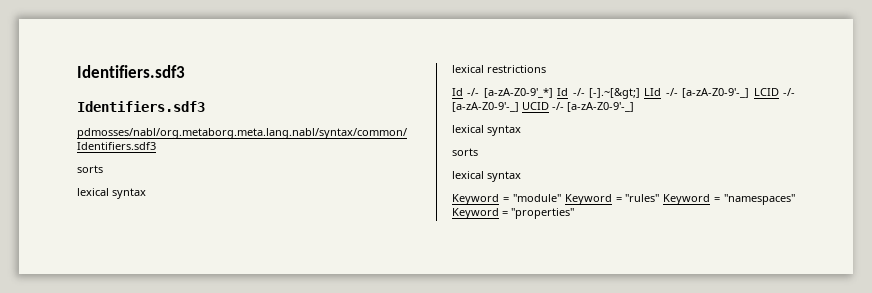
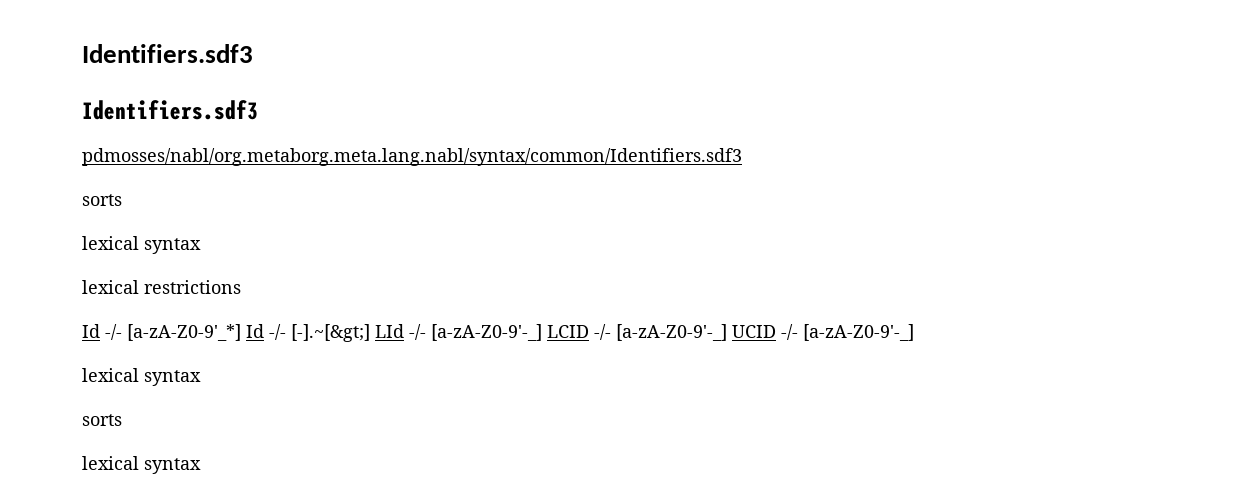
- Keyword = "module" Keyword = "rules" Keyword = "namespaces" Keyword = "properties"

